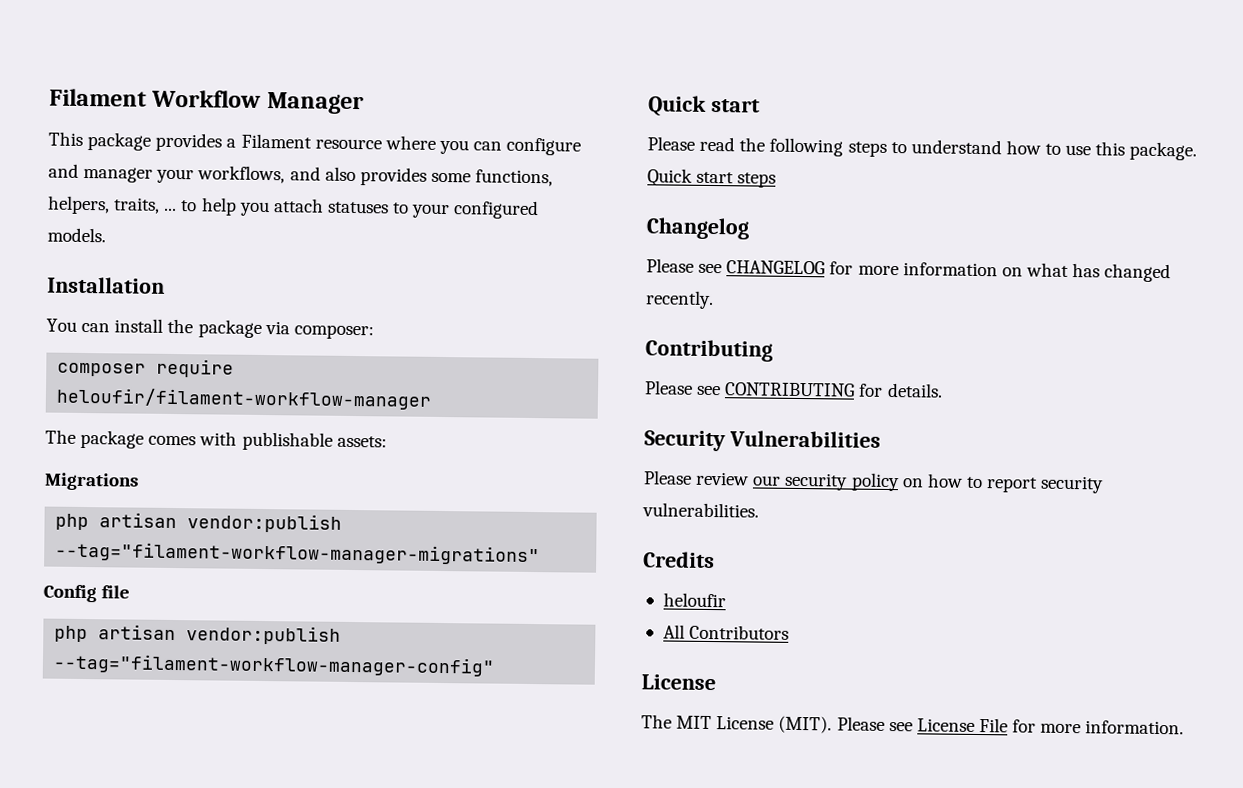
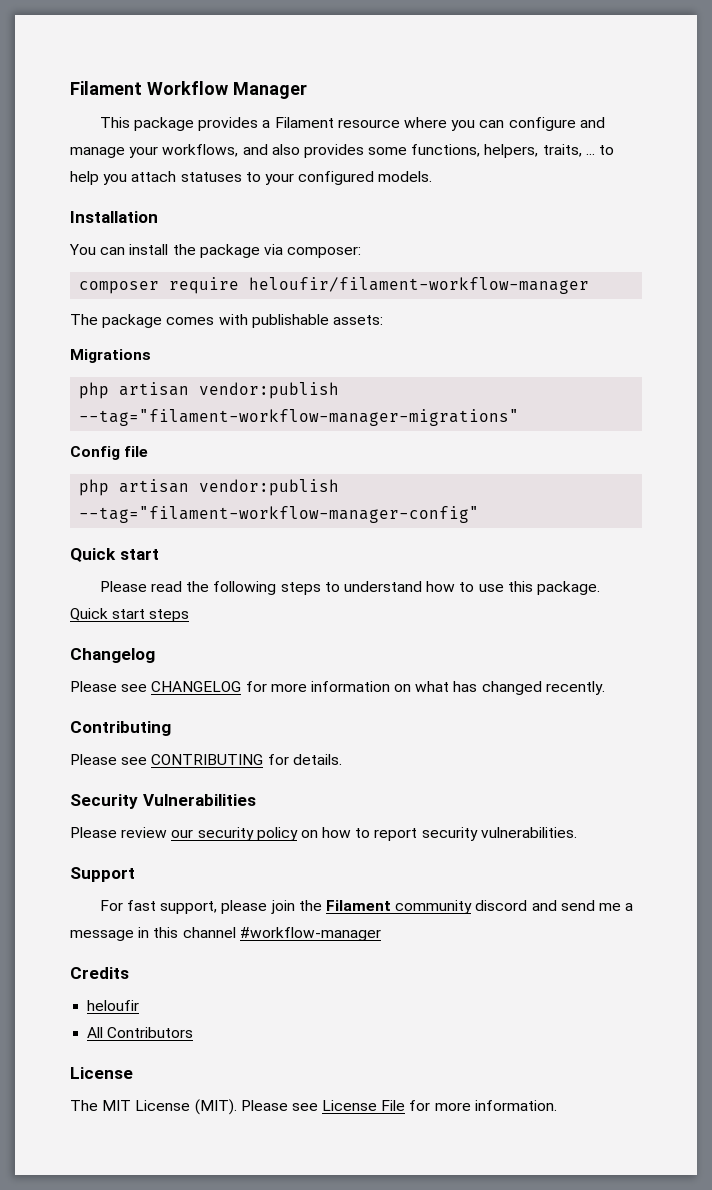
- This package provides a Filament resource where you can configure and manager your workflows, and also provides some functions, helpers, traits, ... to help you attach statuses to your configured models.
+ This package provides a Filament resource where you can configure and manage your workflows, and also provides some functions, helpers, traits, ... to help you attach statuses to your configured models.
+ Support
+ For fast support, please join the Filament community discord and send me a message in this channel #workflow-manager

